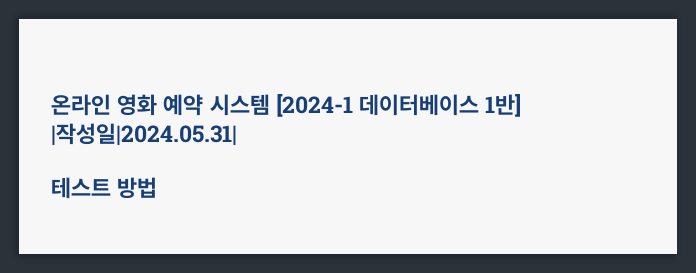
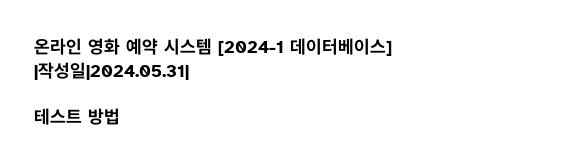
- 온라인 영화 예약 시스템 [2024-1 데이터베이스 1반] |작성일|2024.05.31|
+ 온라인 영화 예약 시스템 [2024-1 데이터베이스] |작성일|2024.05.31|

